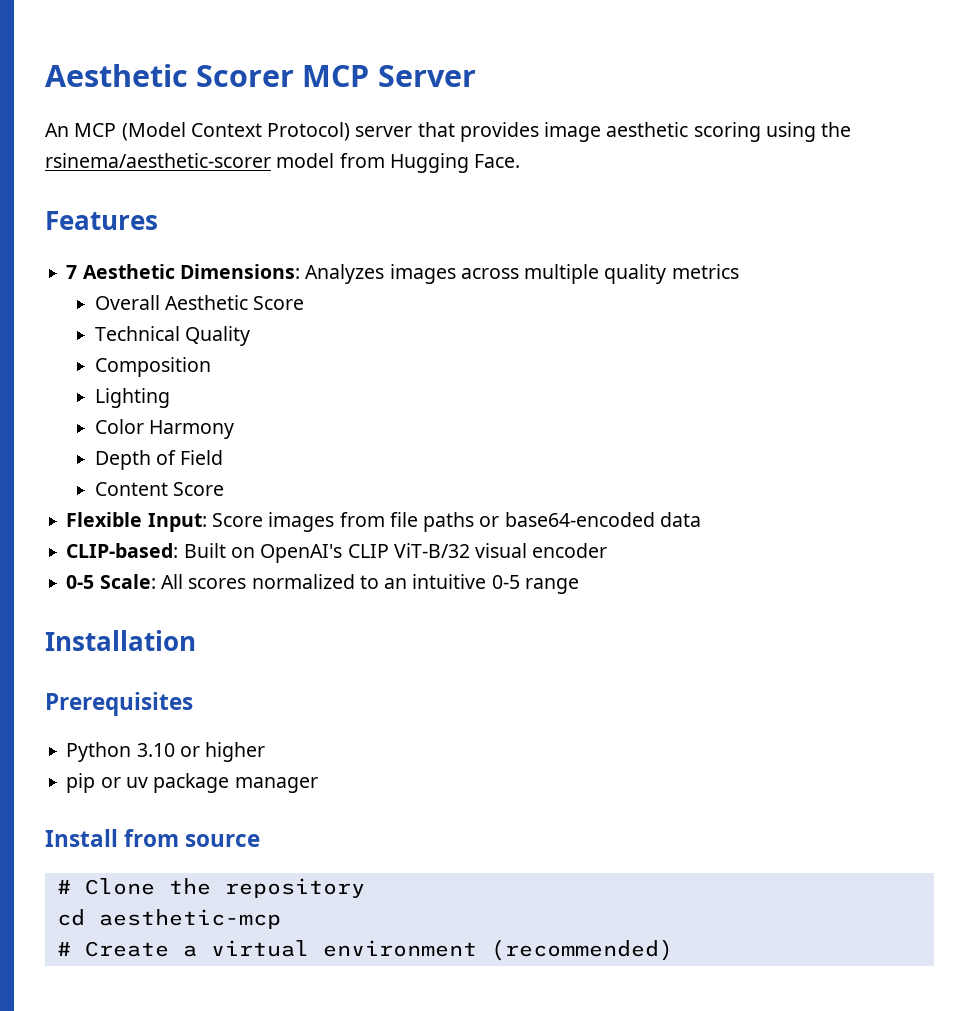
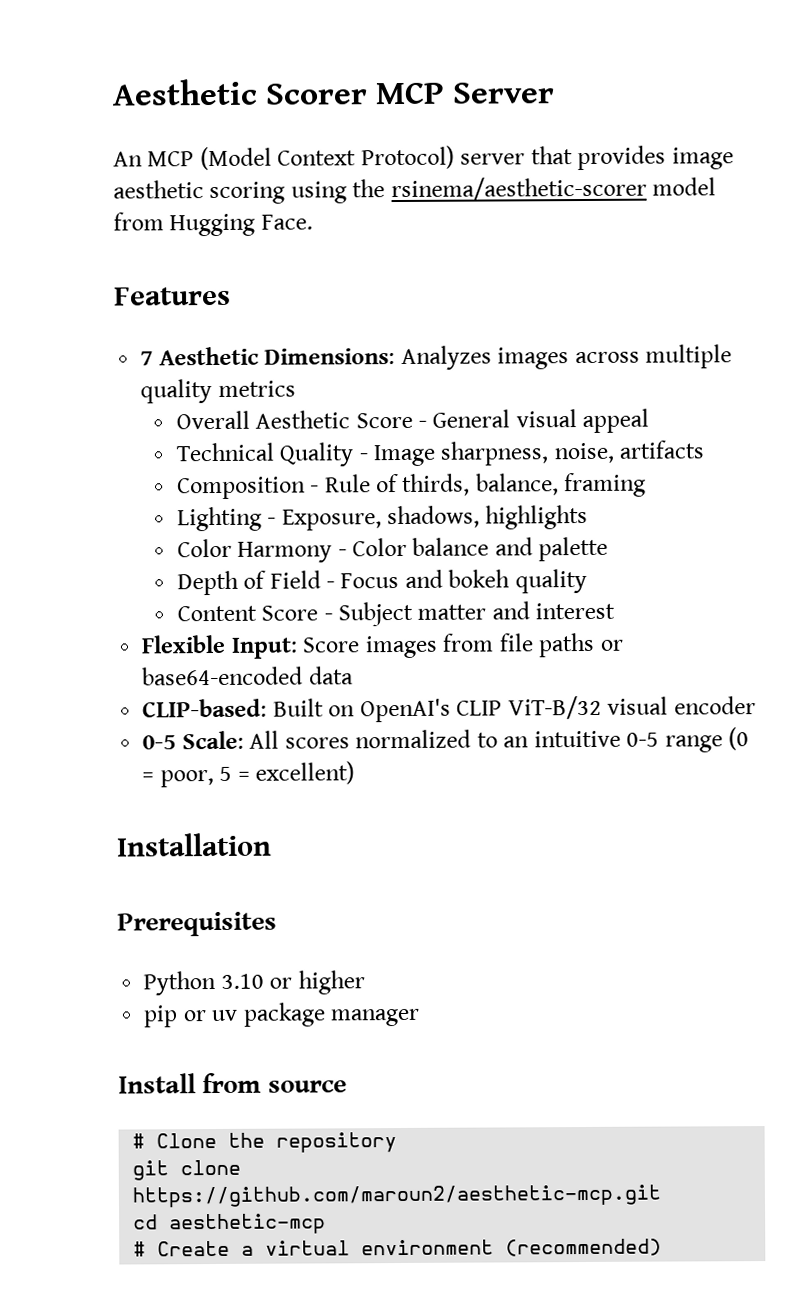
- Overall Aesthetic Score
- Technical Quality
- Composition
- Lighting
- Color Harmony
- Depth of Field
- Content Score
+ Overall Aesthetic Score - General visual appeal
+ Technical Quality - Image sharpness, noise, artifacts
+ Composition - Rule of thirds, balance, framing
+ Lighting - Exposure, shadows, highlights
+ Color Harmony - Color balance and palette
+ Depth of Field - Focus and bokeh quality
+ Content Score - Subject matter and interest
- 0-5 Scale: All scores normalized to an intuitive 0-5 range
+ 0-5 Scale: All scores normalized to an intuitive 0-5 range (0 = poor, 5 = excellent)
+ git clone https://github.com/maroun2/aesthetic-mcp.git

